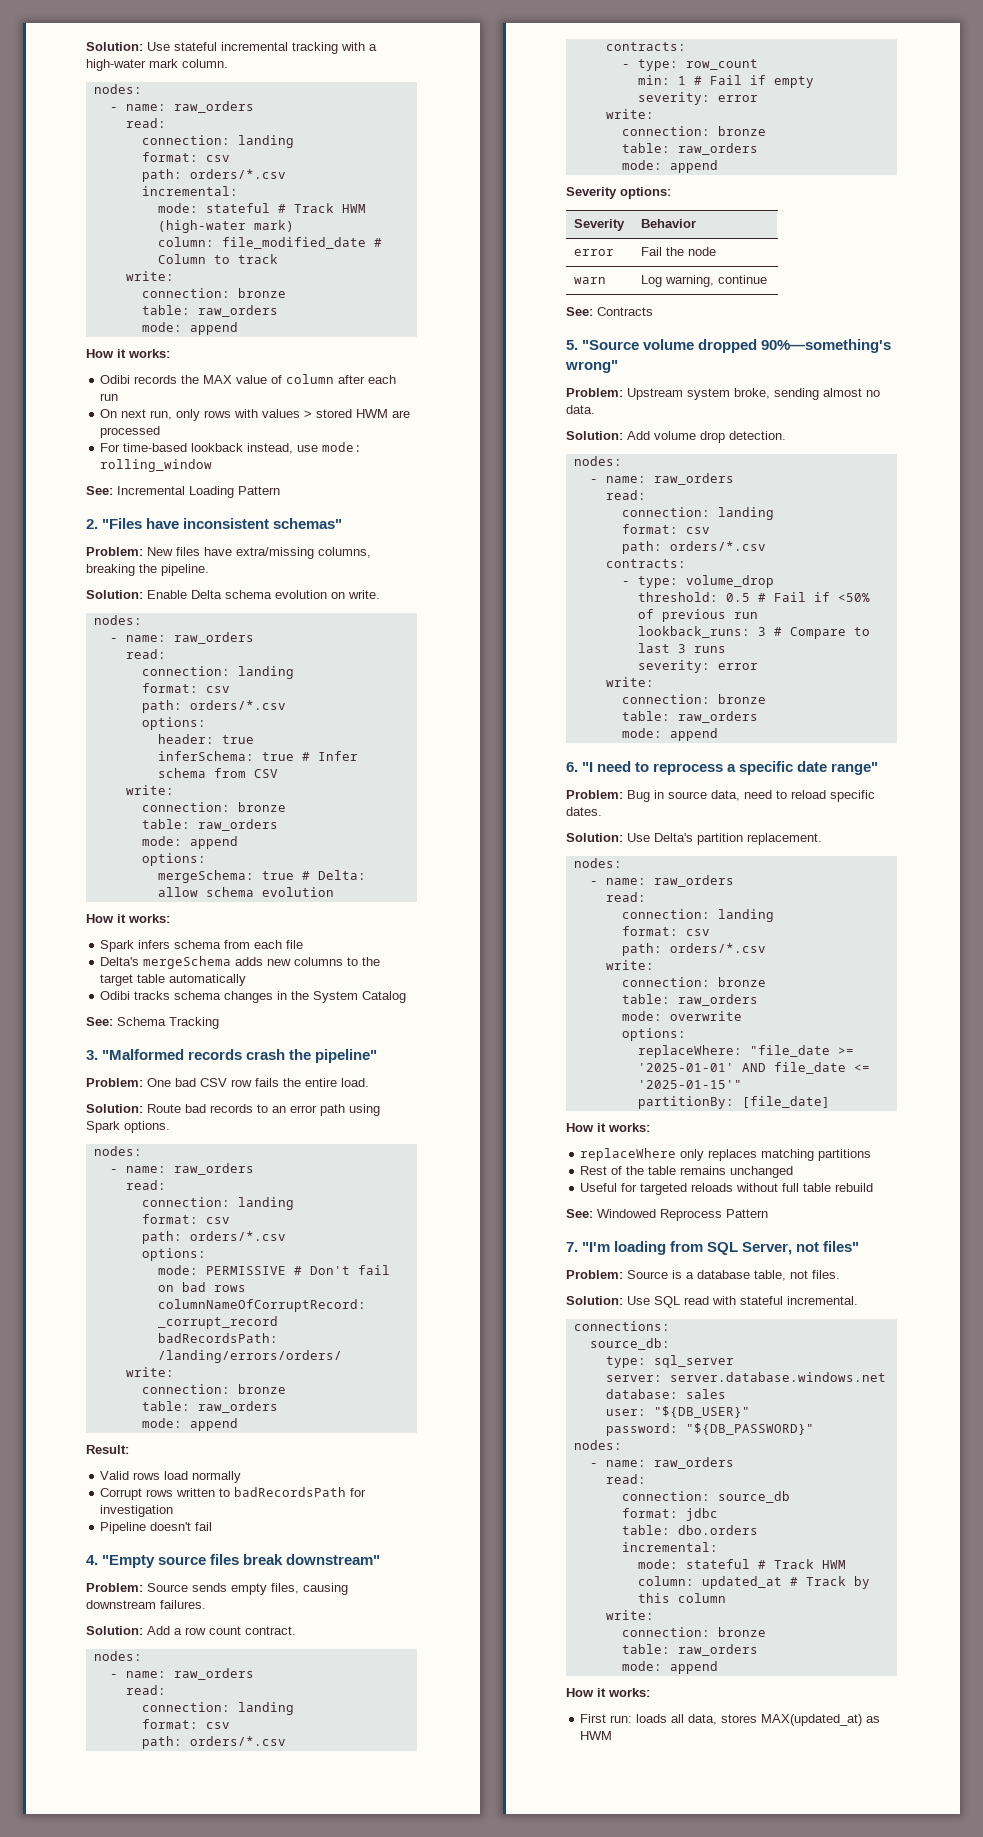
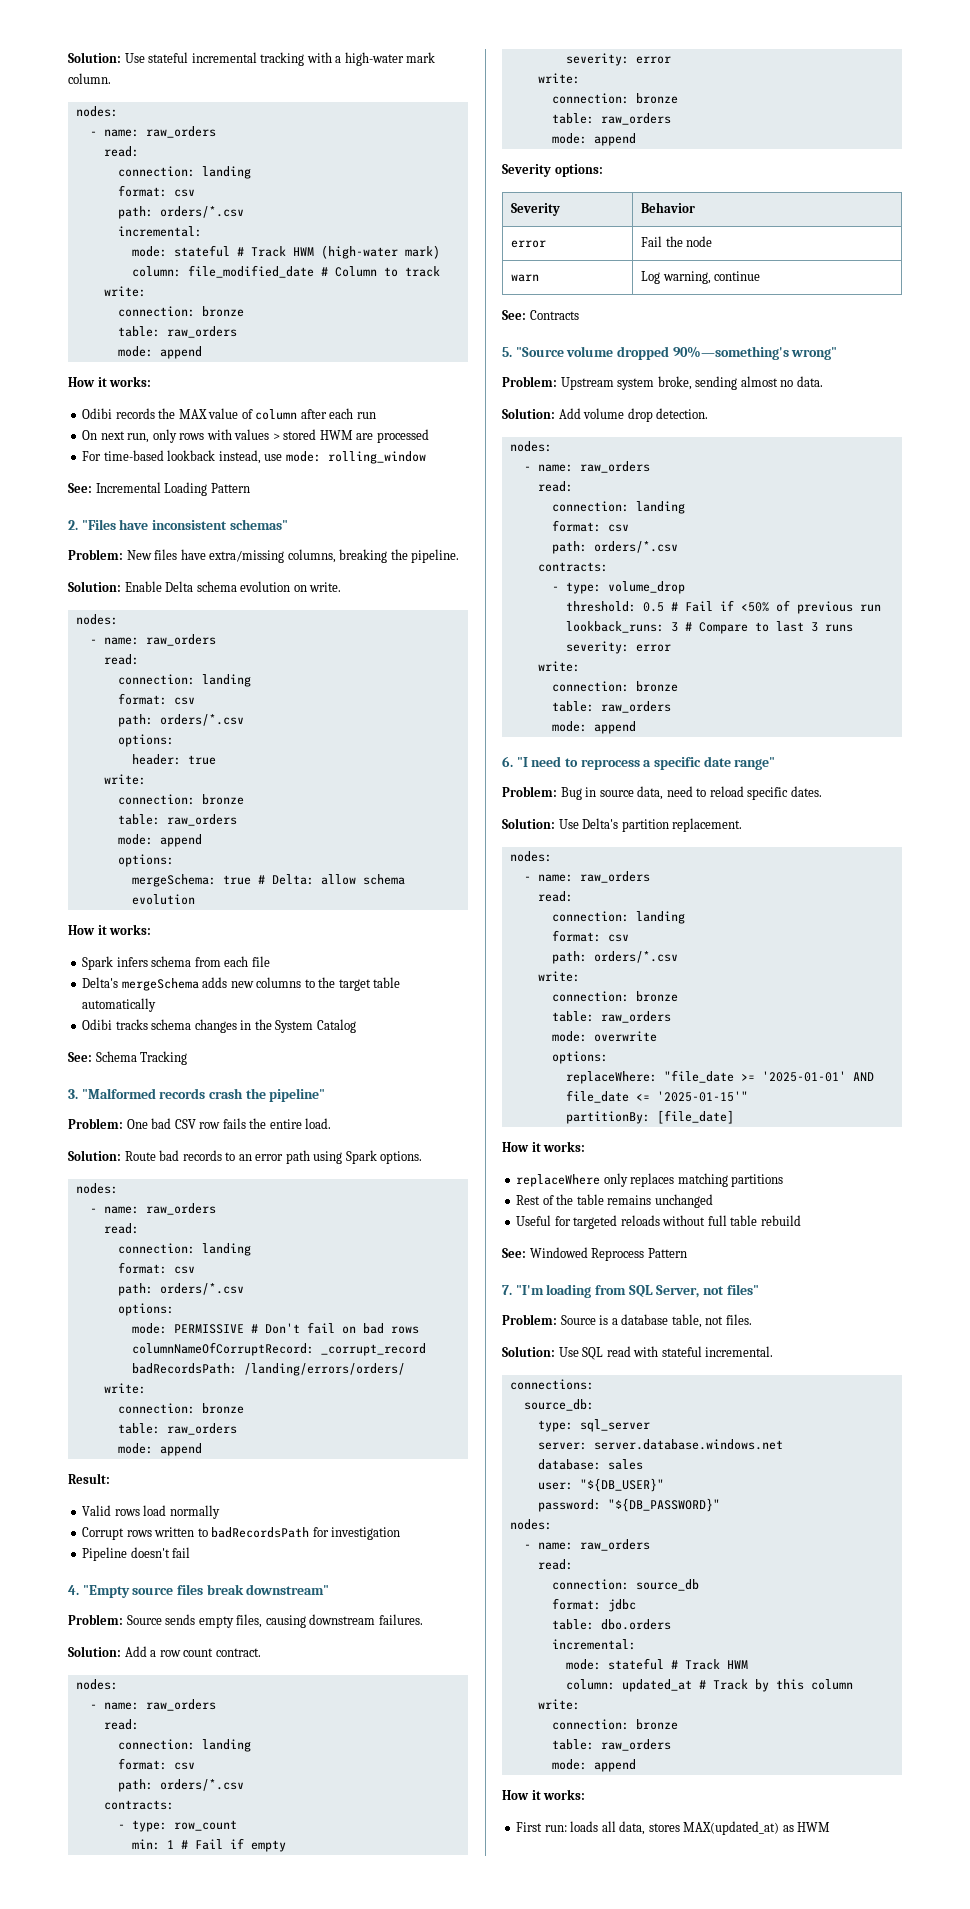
- inferSchema: true # Infer schema from CSV

